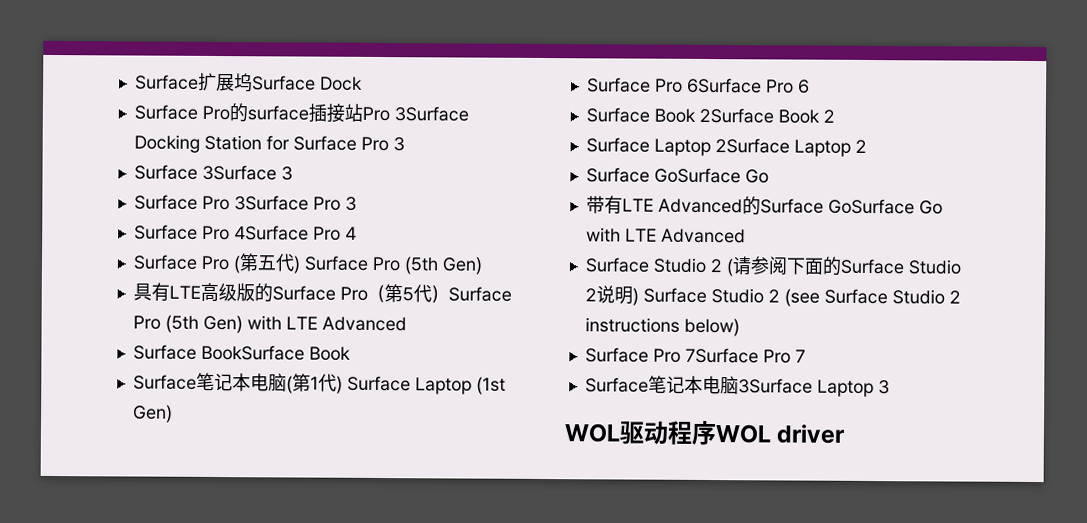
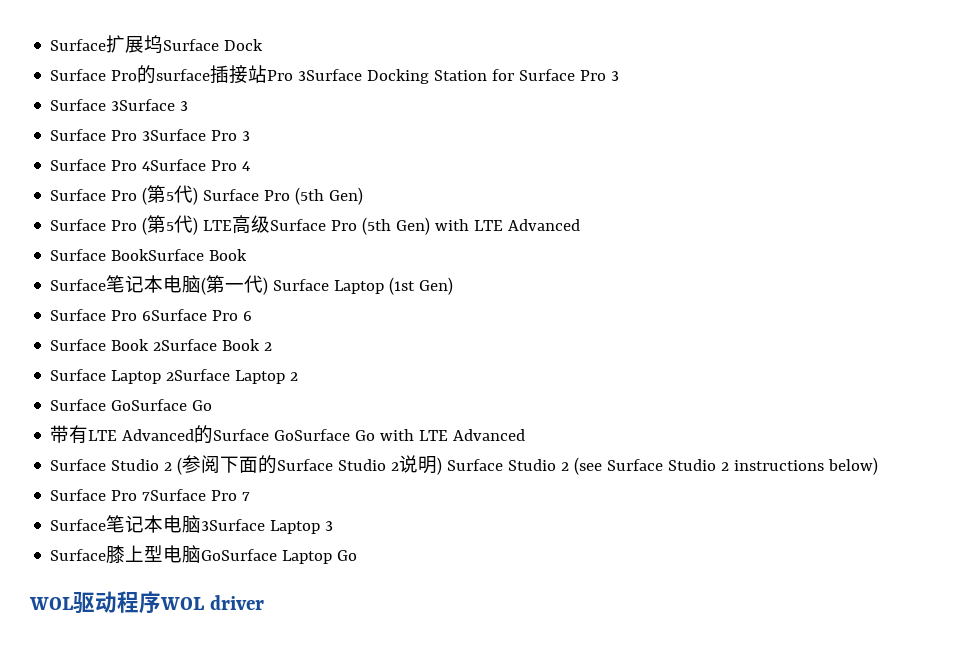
- Surface Pro (第五代) Surface Pro (5th Gen)
+ Surface Pro (第5代) Surface Pro (5th Gen)
- 具有LTE高级版的Surface Pro（第5代）Surface Pro (5th Gen) with LTE Advanced
+ Surface Pro (第5代) LTE高级Surface Pro (5th Gen) with LTE Advanced
- Surface笔记本电脑(第1代) Surface Laptop (1st Gen)
+ Surface笔记本电脑(第一代) Surface Laptop (1st Gen)
- Surface Studio 2 (请参阅下面的Surface Studio 2说明) Surface Studio 2 (see Surface Studio 2 instructions below)
+ Surface Studio 2 (参阅下面的Surface Studio 2说明) Surface Studio 2 (see Surface Studio 2 instructions below)
+ Surface膝上型电脑GoSurface Laptop Go

